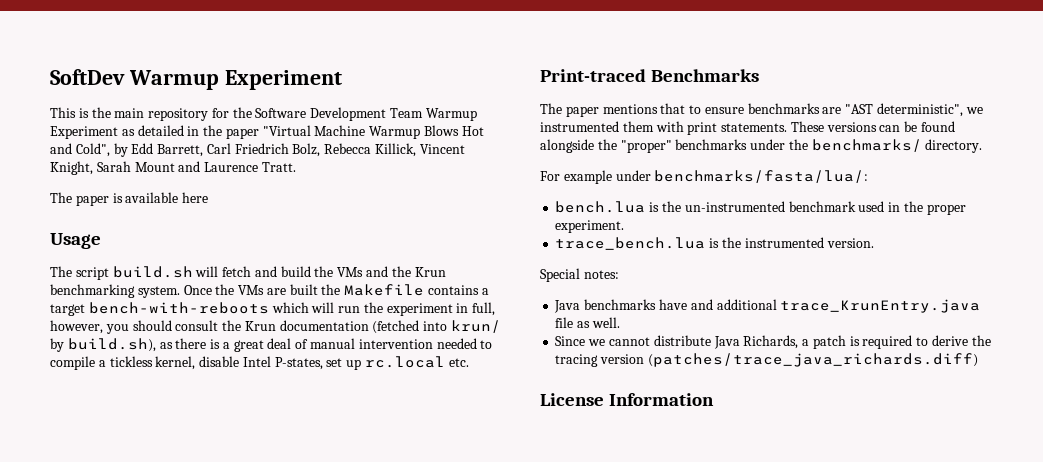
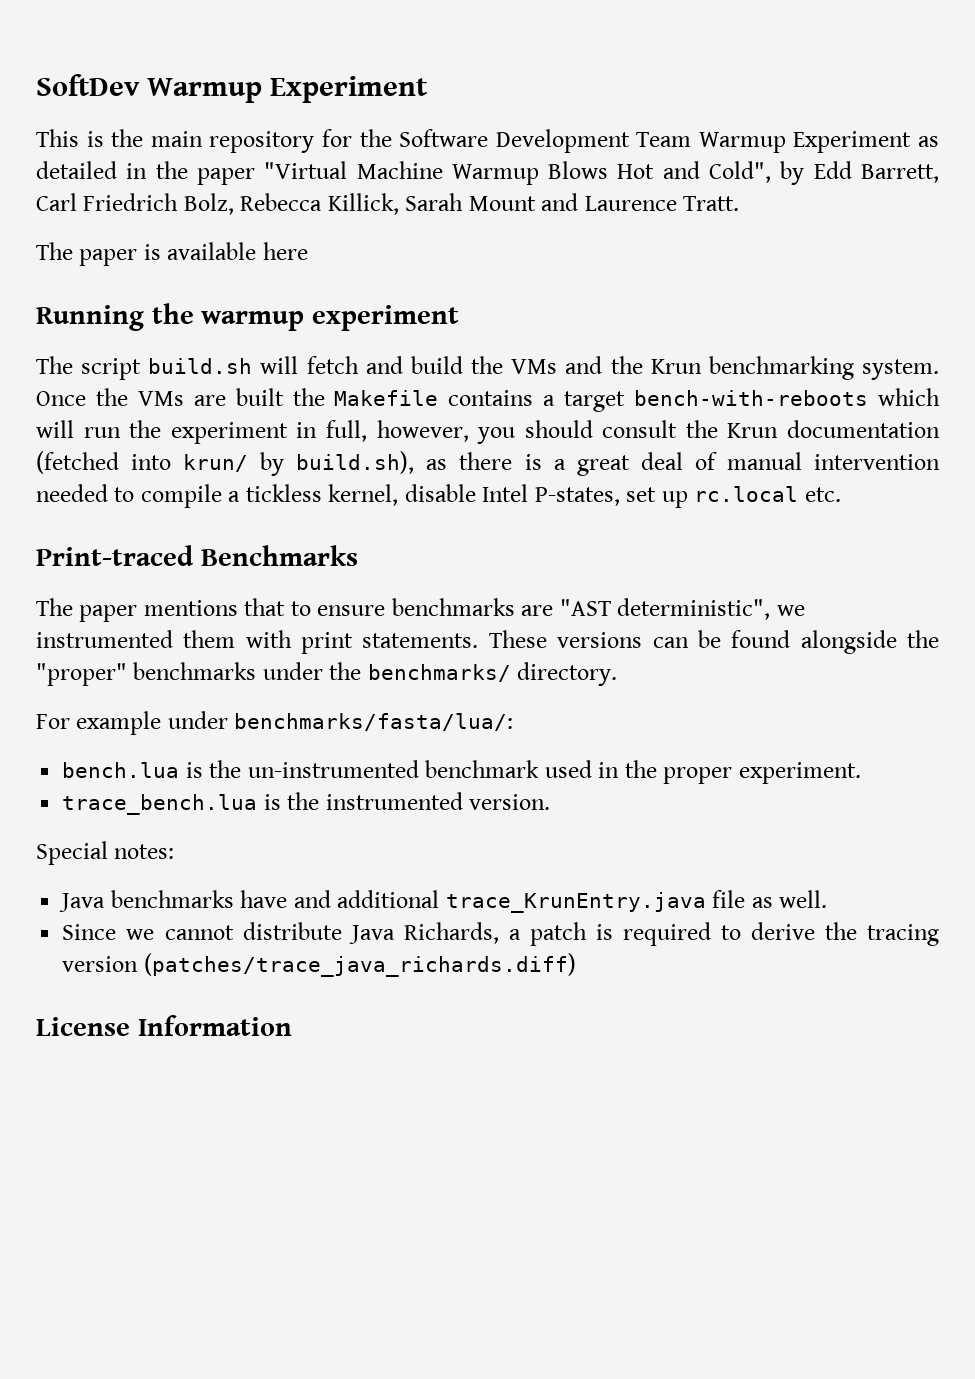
- This is the main repository for the Software Development Team Warmup Experiment as detailed in the paper "Virtual Machine Warmup Blows Hot and Cold", by Edd Barrett, Carl Friedrich Bolz, Rebecca Killick, Vincent Knight, Sarah Mount and Laurence Tratt.
+ This is the main repository for the Software Development Team Warmup Experiment as detailed in the paper "Virtual Machine Warmup Blows Hot and Cold", by Edd Barrett, Carl Friedrich Bolz, Rebecca Killick, Sarah Mount and Laurence Tratt.
- Usage
+ Running the warmup experiment

